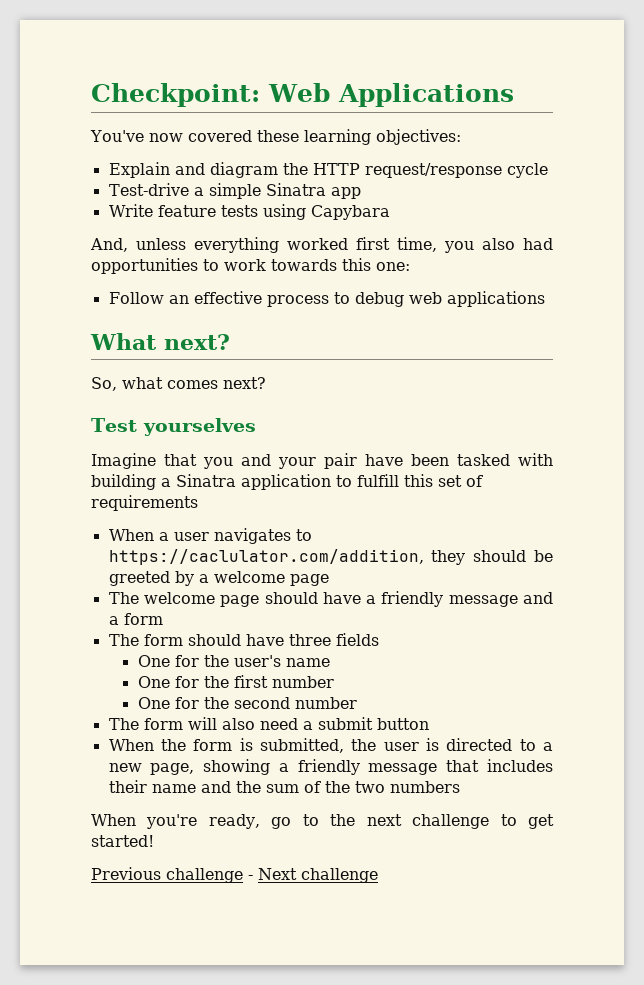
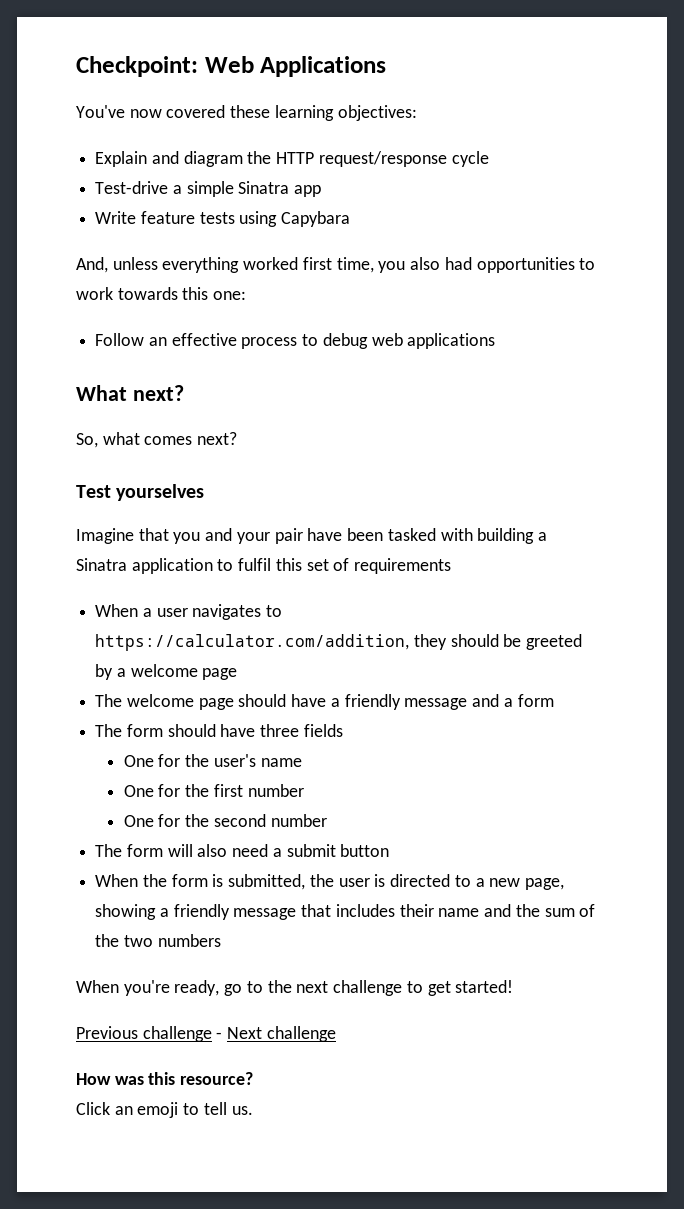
- Imagine that you and your pair have been tasked with building a Sinatra application to fulfill this set of requirements
+ Imagine that you and your pair have been tasked with building a Sinatra application to fulfil this set of requirements
- When a user navigates to https://caclulator.com/addition, they should be greeted by a welcome page
+ When a user navigates to https://calculator.com/addition, they should be greeted by a welcome page
+ How was this resource?
+ Click an emoji to tell us.

